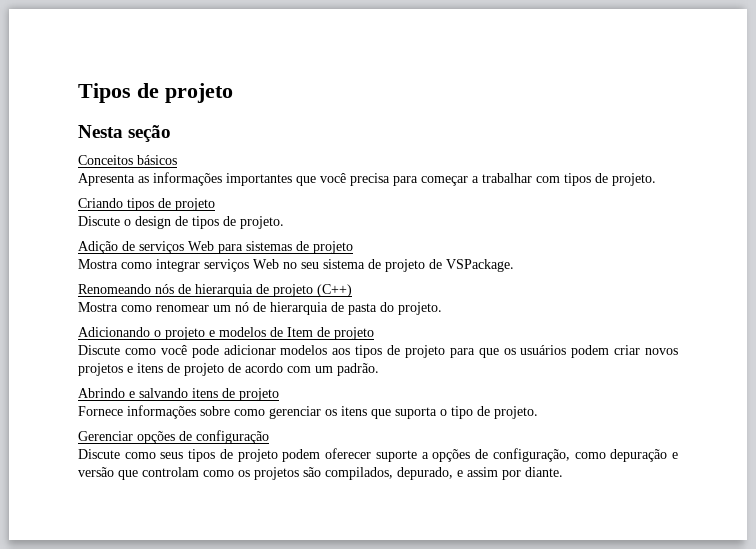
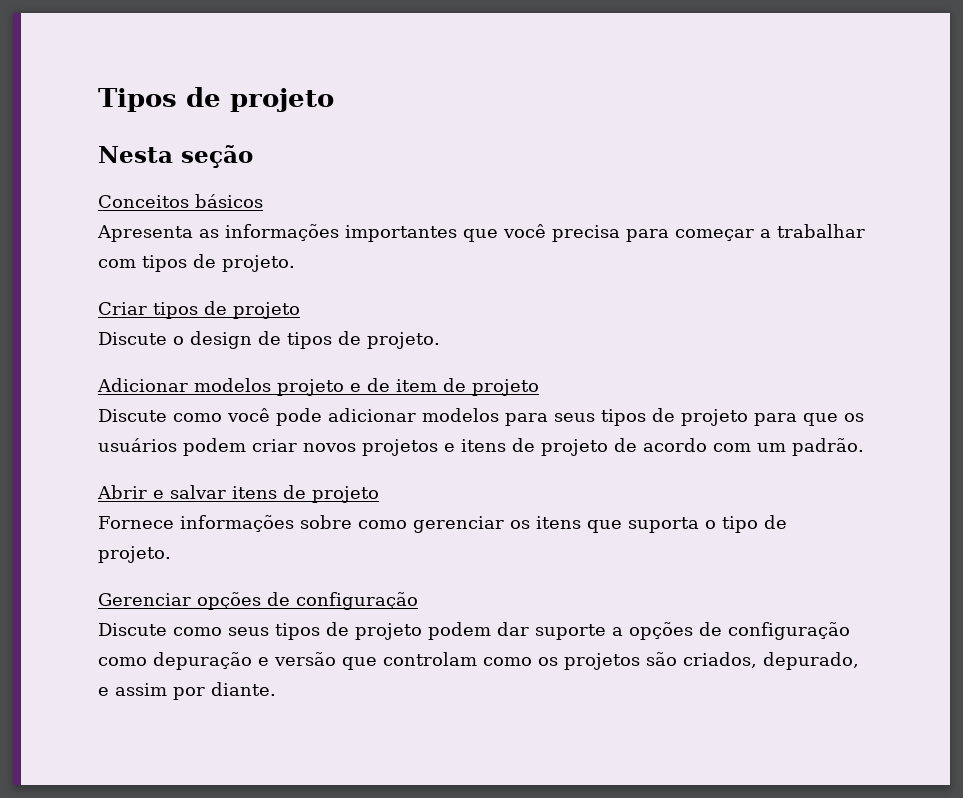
- Criando tipos de projeto
+ Criar tipos de projeto
- Adição de serviços Web para sistemas de projeto
- Mostra como integrar serviços Web no seu sistema de projeto de VSPackage.
- Renomeando nós de hierarquia de projeto (C++)
- Mostra como renomear um nó de hierarquia de pasta do projeto.
- Adicionando o projeto e modelos de Item de projeto
+ Adicionar modelos projeto e de item de projeto
- Discute como você pode adicionar modelos aos tipos de projeto para que os usuários podem criar novos projetos e itens de projeto de acordo com um padrão.
+ Discute como você pode adicionar modelos para seus tipos de projeto para que os usuários podem criar novos projetos e itens de projeto de acordo com um padrão.
- Abrindo e salvando itens de projeto
+ Abrir e salvar itens de projeto
- Discute como seus tipos de projeto podem oferecer suporte a opções de configuração, como depuração e versão que controlam como os projetos são compilados, depurado, e assim por diante.
+ Discute como seus tipos de projeto podem dar suporte a opções de configuração como depuração e versão que controlam como os projetos são criados, depurado, e assim por diante.

